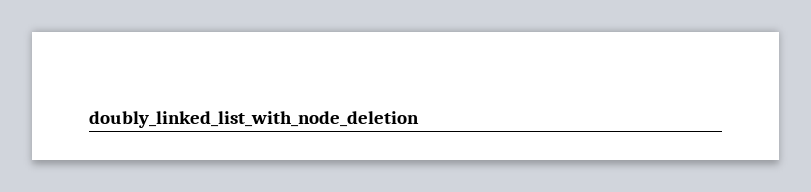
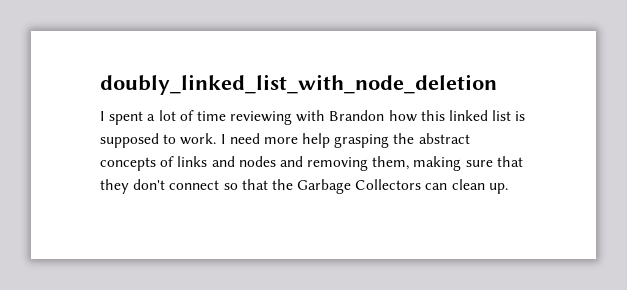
+ I spent a lot of time reviewing with Brandon how this linked list is supposed to work. I need more help grasping the abstract concepts of links and nodes and removing them, making sure that they don't connect so that the Garbage Collectors can clean up.

